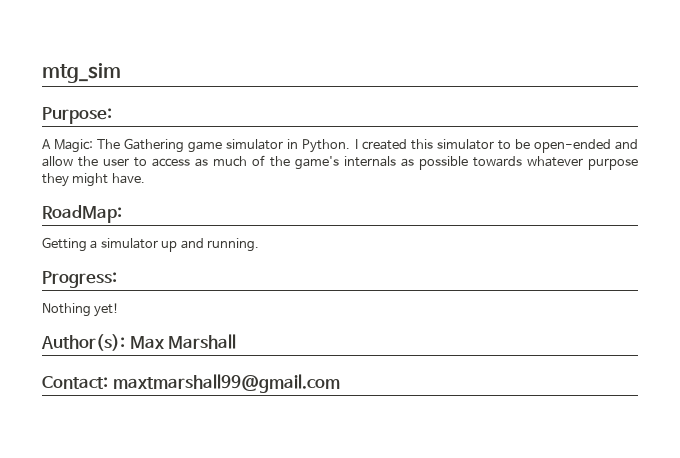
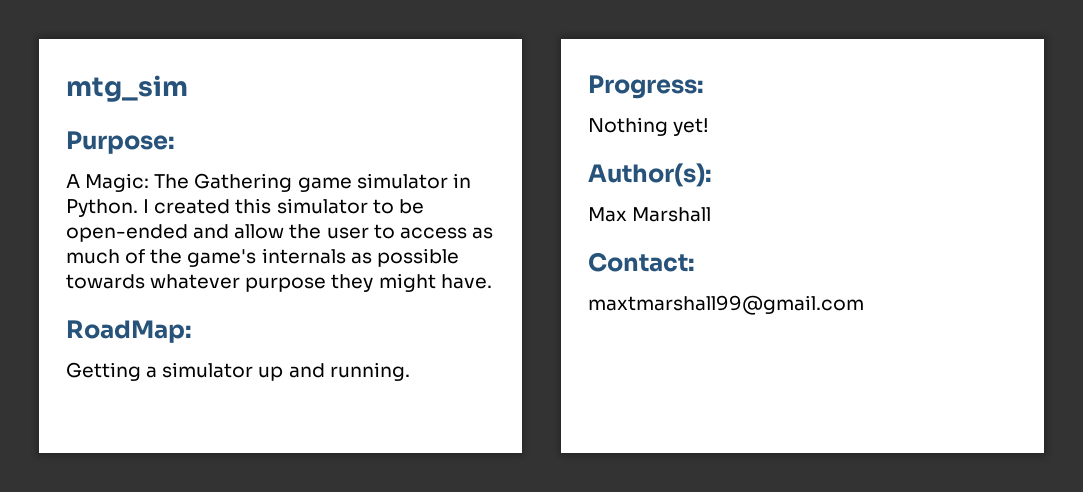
- Author(s): Max Marshall
+ Author(s):
+ Max Marshall
- Contact: maxtmarshall99@gmail.com
+ Contact:
+ maxtmarshall99@gmail.com

